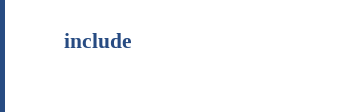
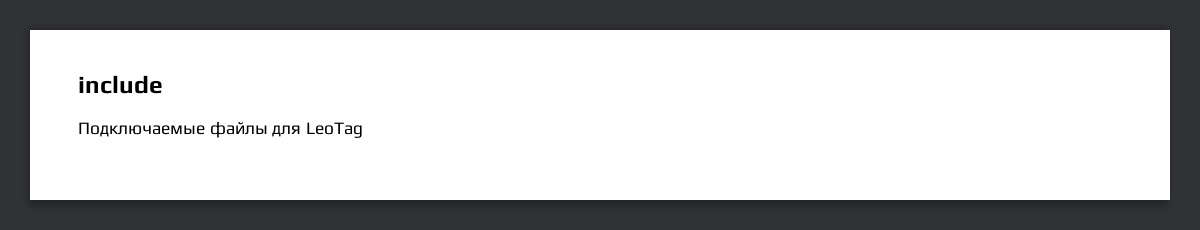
+ Подключаемые файлы для LeoTag

